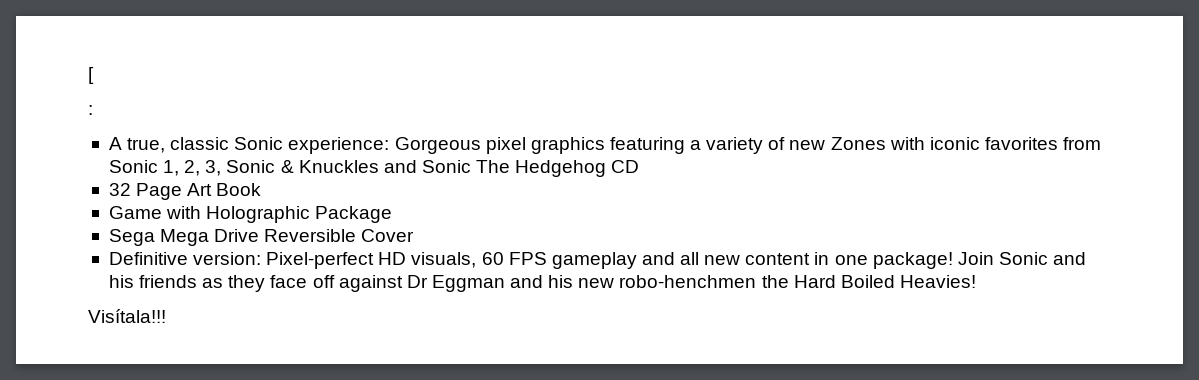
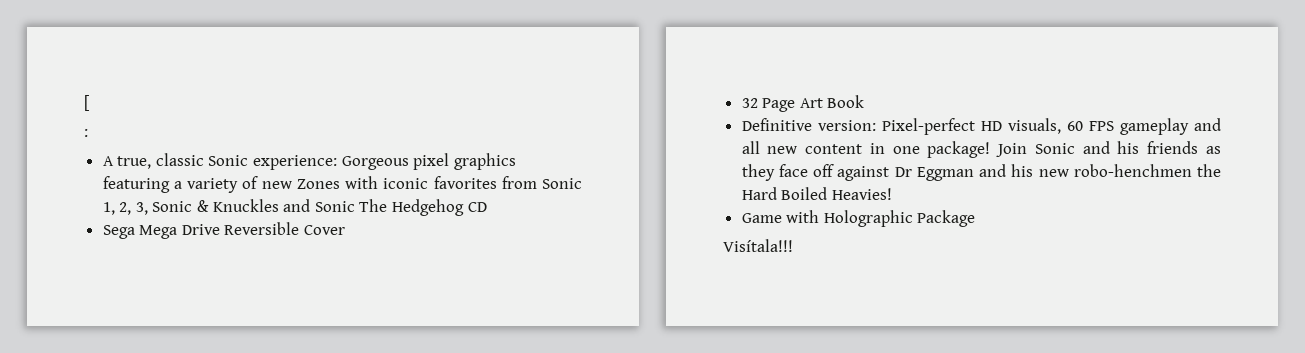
- 32 Page Art Book
- Game with Holographic Package
+ 32 Page Art Book
+ Game with Holographic Package

